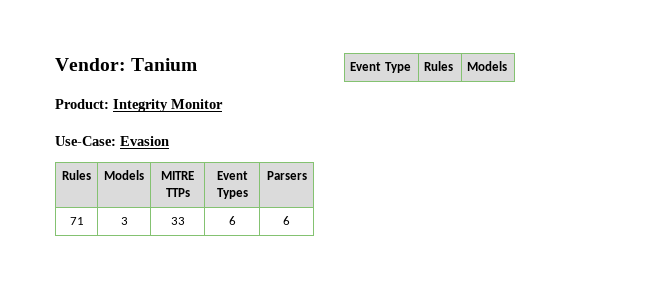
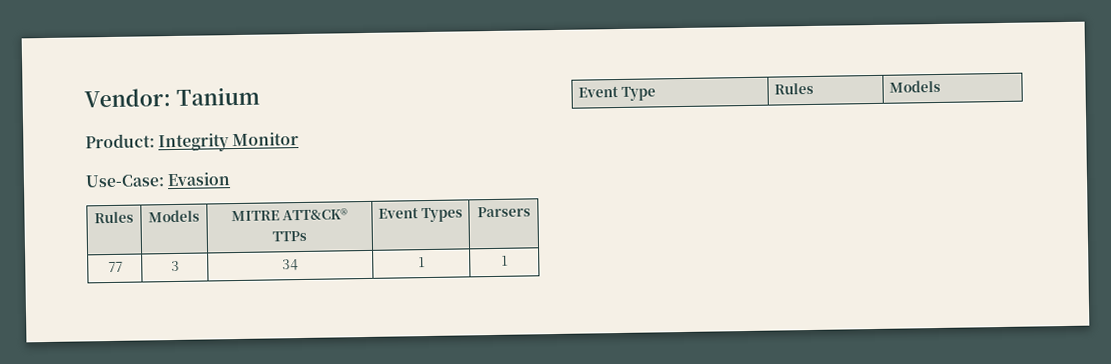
- Rules | Models | MITRE TTPs | Event Types | Parsers
+ Rules | Models | MITRE ATT&CK® TTPs | Event Types | Parsers
- 71 | 3 | 33 | 6 | 6
+ 77 | 3 | 34 | 1 | 1

